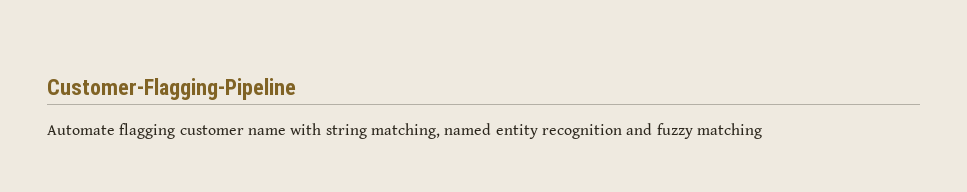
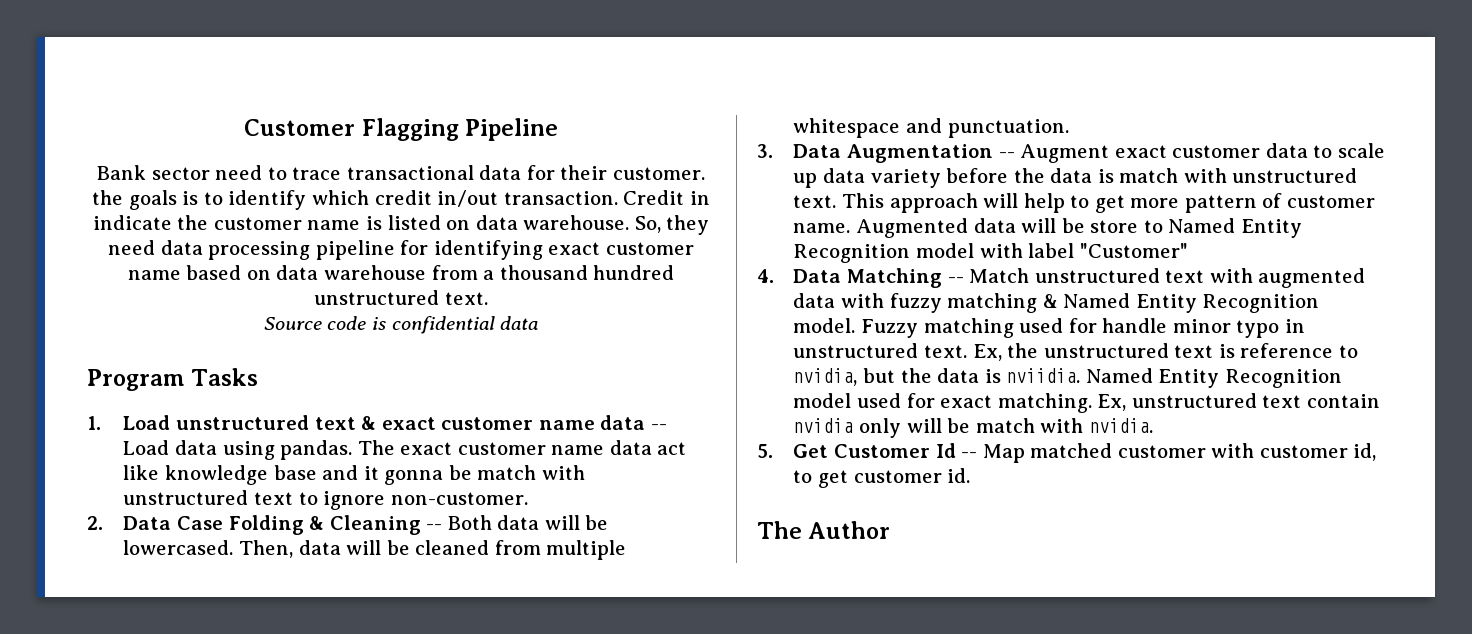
- Customer-Flagging-Pipeline
- Automate flagging customer name with string matching, named entity recognition and fuzzy matching
+ Customer Flagging Pipeline
+ Bank sector need to trace transactional data for their customer. the goals is to identify which credit in/out transaction. Credit in indicate the customer name is listed on data warehouse. So, they need data processing pipeline for identifying exact customer name based on data warehouse from a thousand hundred unstructured text.
+ Source code is confidential data
+ Program Tasks
+ 1. Load unstructured text & exact customer name data -- Load data using pandas. The exact customer name data act like knowledge base and it gonna be match with unstructured text to ignore non-customer.
+ 2. Data Case Folding & Cleaning -- Both data will be lowercased. Then, data will be cleaned from multiple whitespace and punctuation.
+ 3. Data Augmentation -- Augment exact customer data to scale up data variety before the data is match with unstructured text. This approach will help to get more pattern of customer name. Augmented data will be store to Named Entity Recognition model with label "Customer"
+ 4. Data Matching -- Match unstructured text with augmented data with fuzzy matching & Named Entity Recognition model. Fuzzy matching used for handle minor typo in unstructured text. Ex, the unstructured text is reference to nvidia, but the data is nviidia. Named Entity Recognition model used for exact matching. Ex, unstructured text contain nvidia only will be match with nvidia.
+ 5. Get Customer Id -- Map matched customer with customer id, to get customer id.
+ The Author

